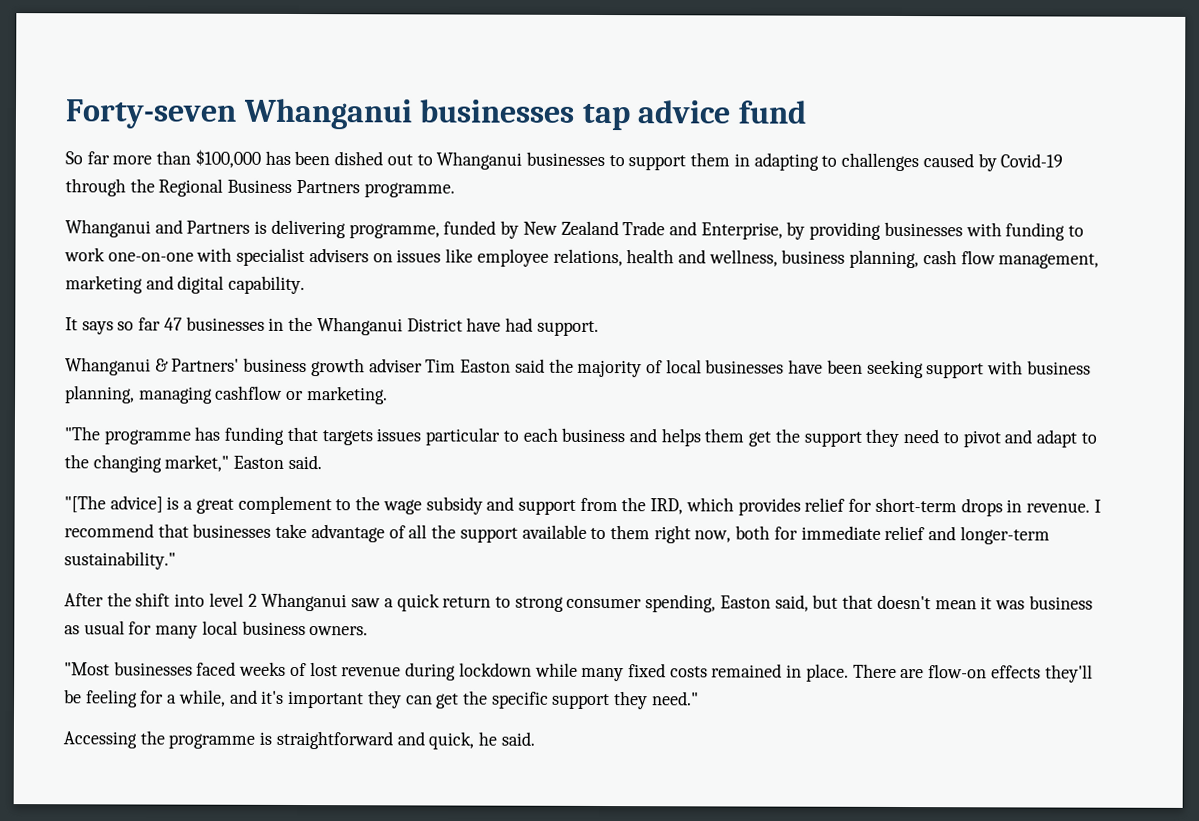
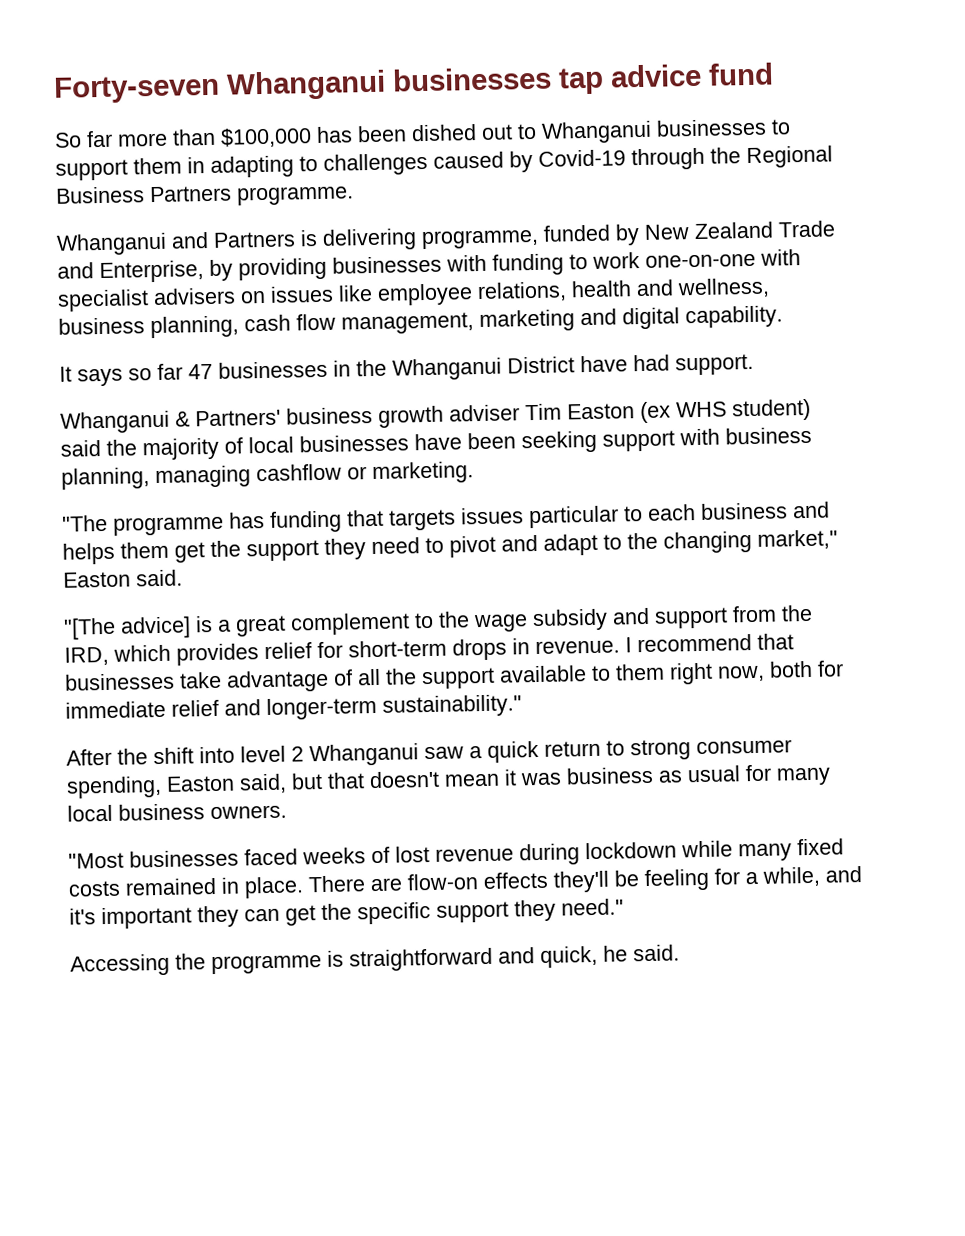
- Whanganui & Partners' business growth adviser Tim Easton said the majority of local businesses have been seeking support with business planning, managing cashflow or marketing.
+ Whanganui & Partners' business growth adviser Tim Easton (ex WHS student) said the majority of local businesses have been seeking support with business planning, managing cashflow or marketing.

